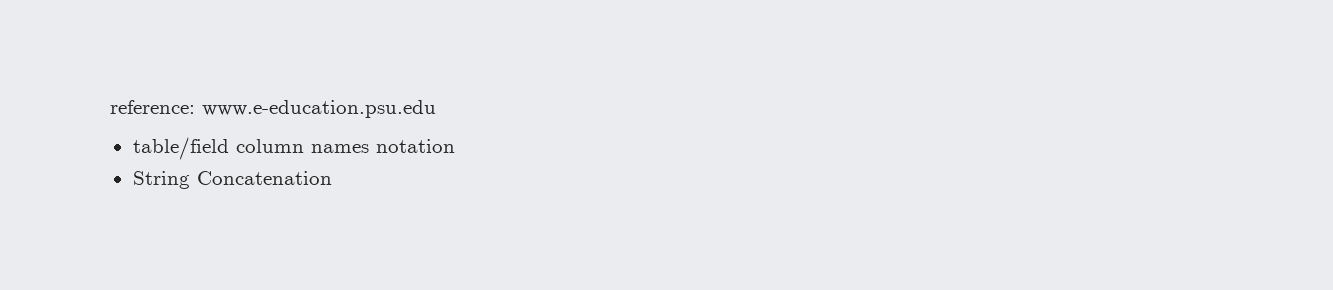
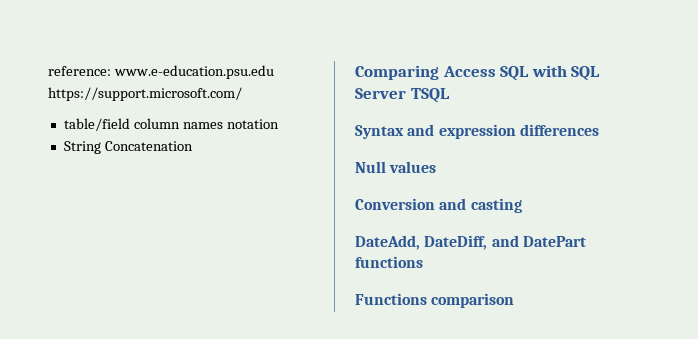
- reference: www.e-education.psu.edu
+ reference: www.e-education.psu.edu https://support.microsoft.com/
+ Comparing Access SQL with SQL Server TSQL
+ Syntax and expression differences
+ Null values
+ Conversion and casting
+ DateAdd, DateDiff, and DatePart functions
+ Functions comparison

